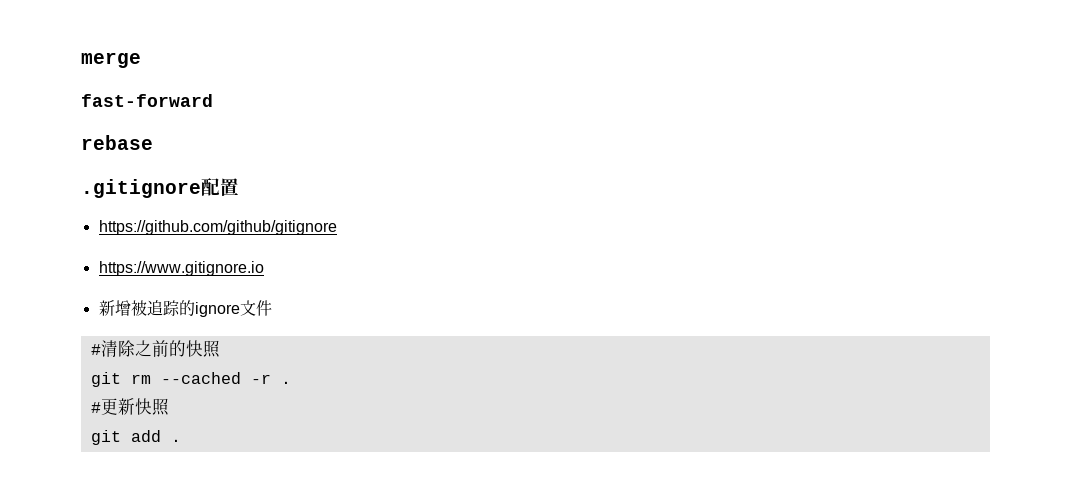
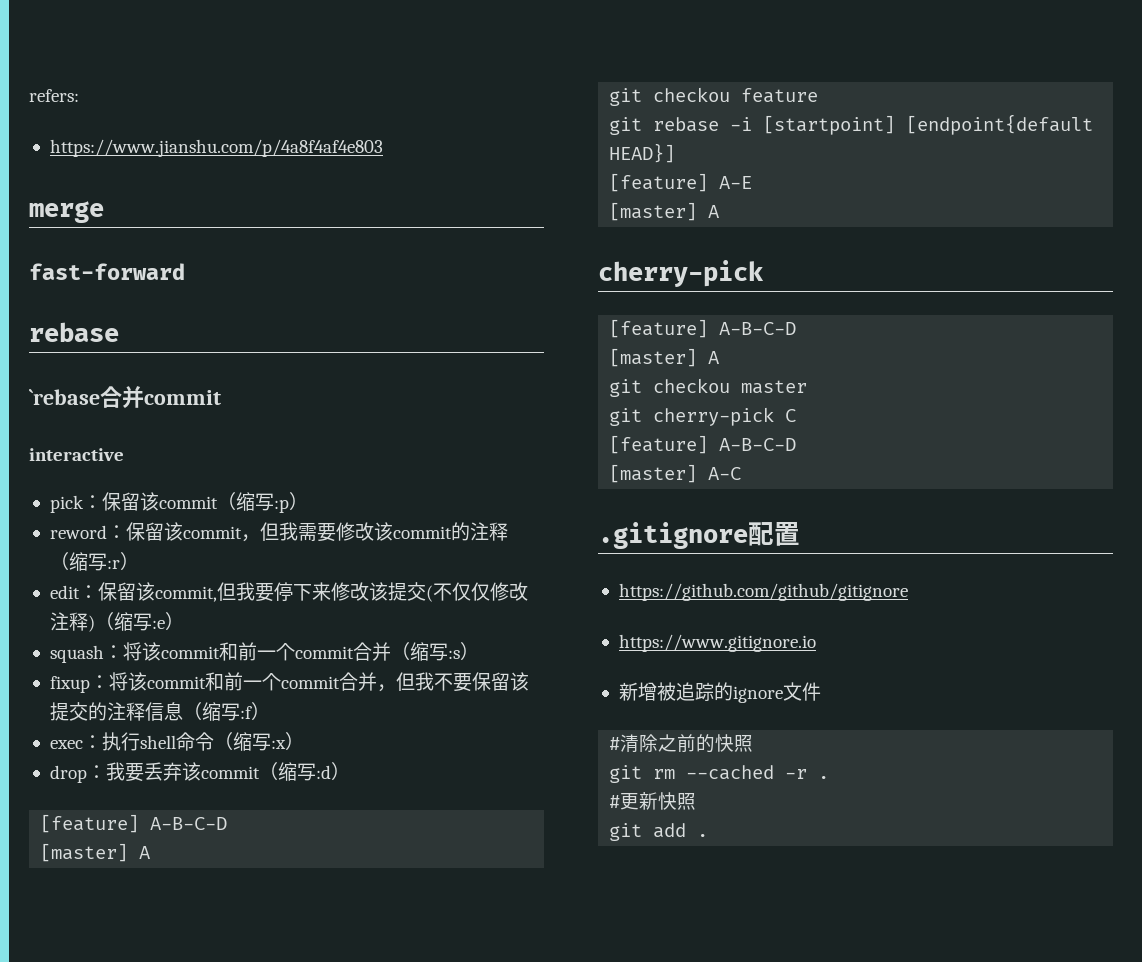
+ refers:
+ https://www.jianshu.com/p/4a8f4af4e803
+ `rebase合并commit
+ interactive
+ pick：保留该commit（缩写:p）
+ reword：保留该commit，但我需要修改该commit的注释（缩写:r）
+ edit：保留该commit,但我要停下来修改该提交(不仅仅修改注释)（缩写:e）
+ squash：将该commit和前一个commit合并（缩写:s）
+ fixup：将该commit和前一个commit合并，但我不要保留该提交的注释信息（缩写:f）
+ exec：执行shell命令（缩写:x）
+ drop：我要丢弃该commit（缩写:d）
+ [feature] A-B-C-D
+ [master] A
+ git checkou feature
+ git rebase -i [startpoint] [endpoint{default HEAD}]
+ [feature] A-E
+ [master] A
+ cherry-pick
+ [feature] A-B-C-D
+ [master] A
+ git checkou master
+ git cherry-pick C
+ [feature] A-B-C-D
+ [master] A-C

